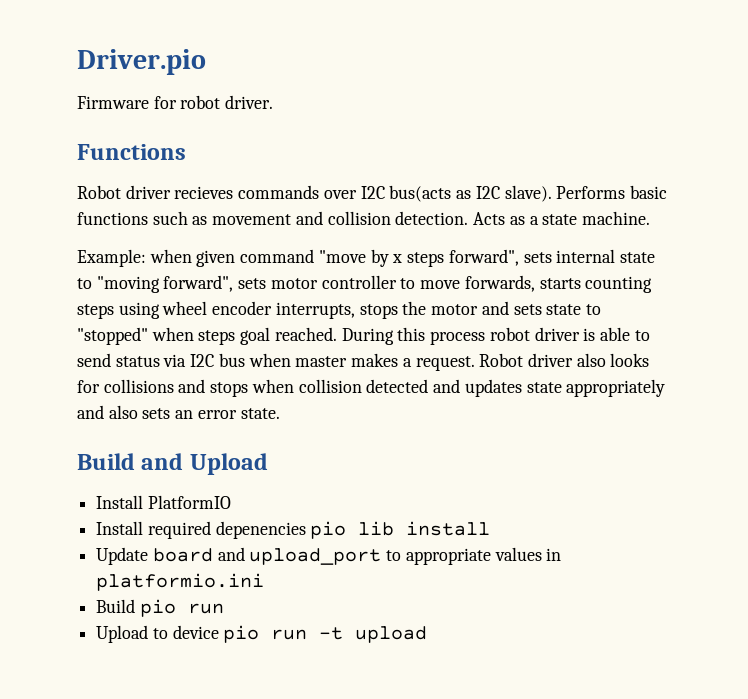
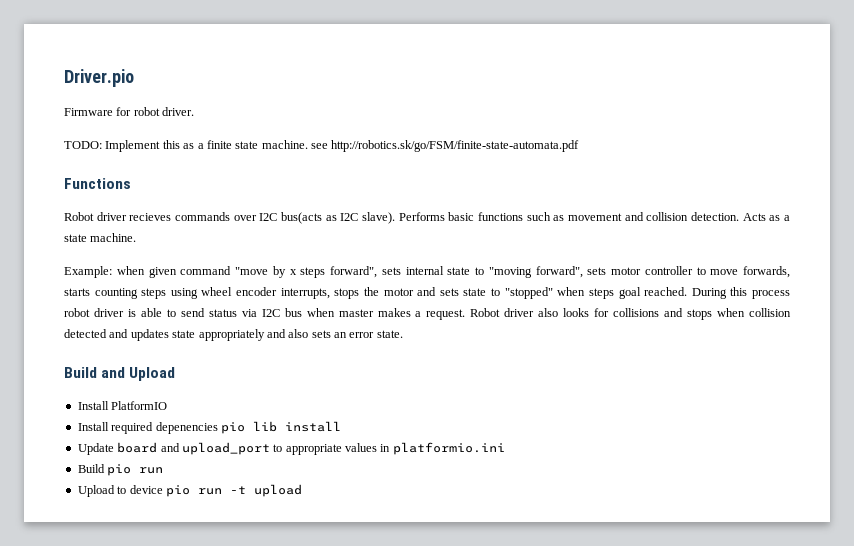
+ TODO: Implement this as a finite state machine. see http://robotics.sk/go/FSM/finite-state-automata.pdf

